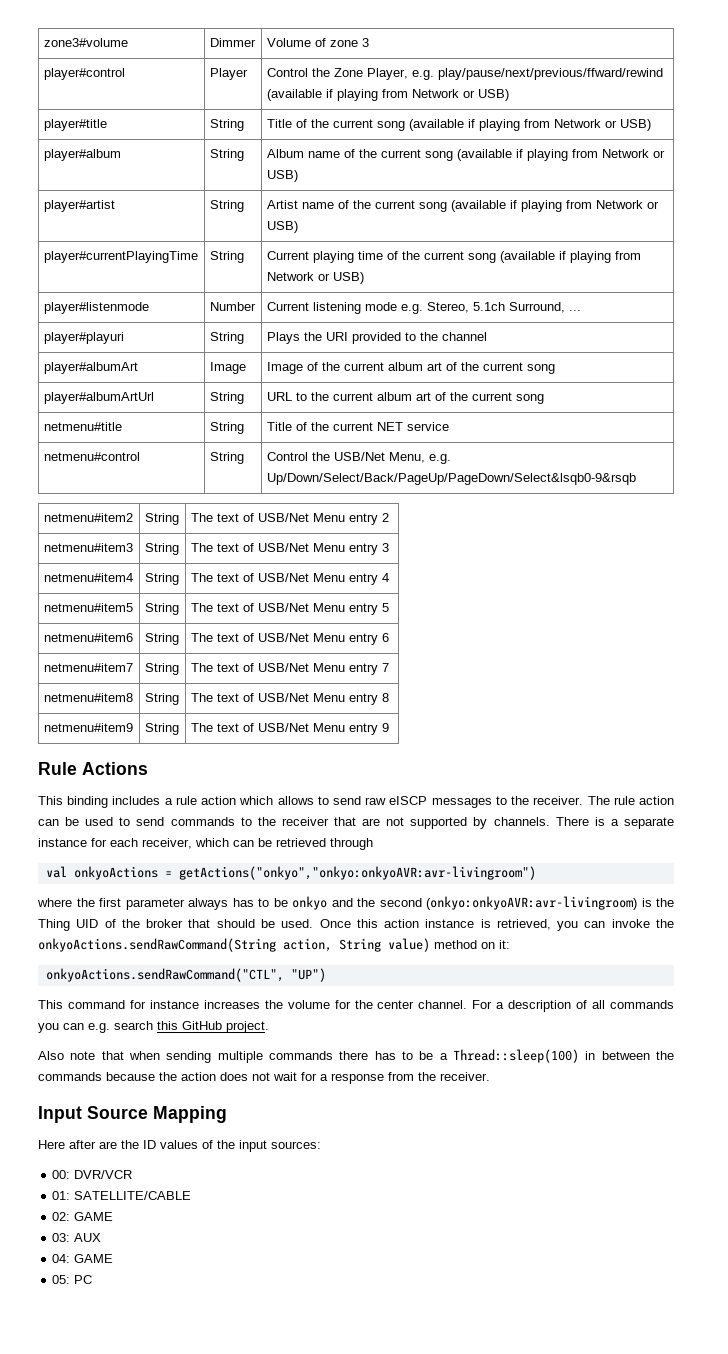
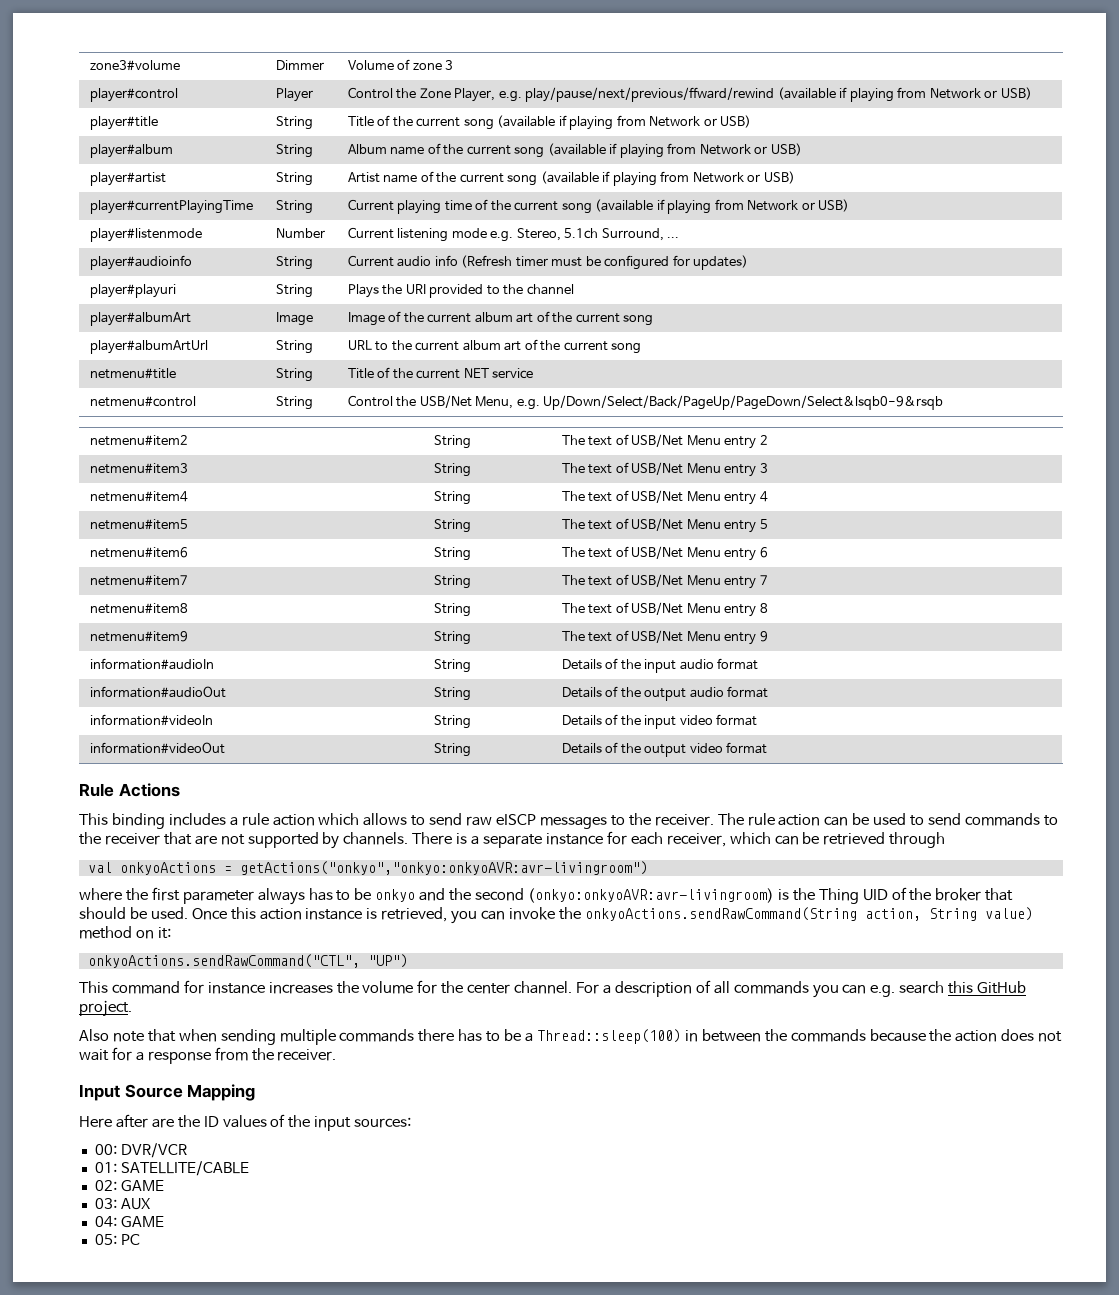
+ player#audioinfo | String | Current audio info (Refresh timer must be configured for updates)
+ information#audioIn | String | Details of the input audio format
+ information#audioOut | String | Details of the output audio format
+ information#videoIn | String | Details of the input video format
+ information#videoOut | String | Details of the output video format

